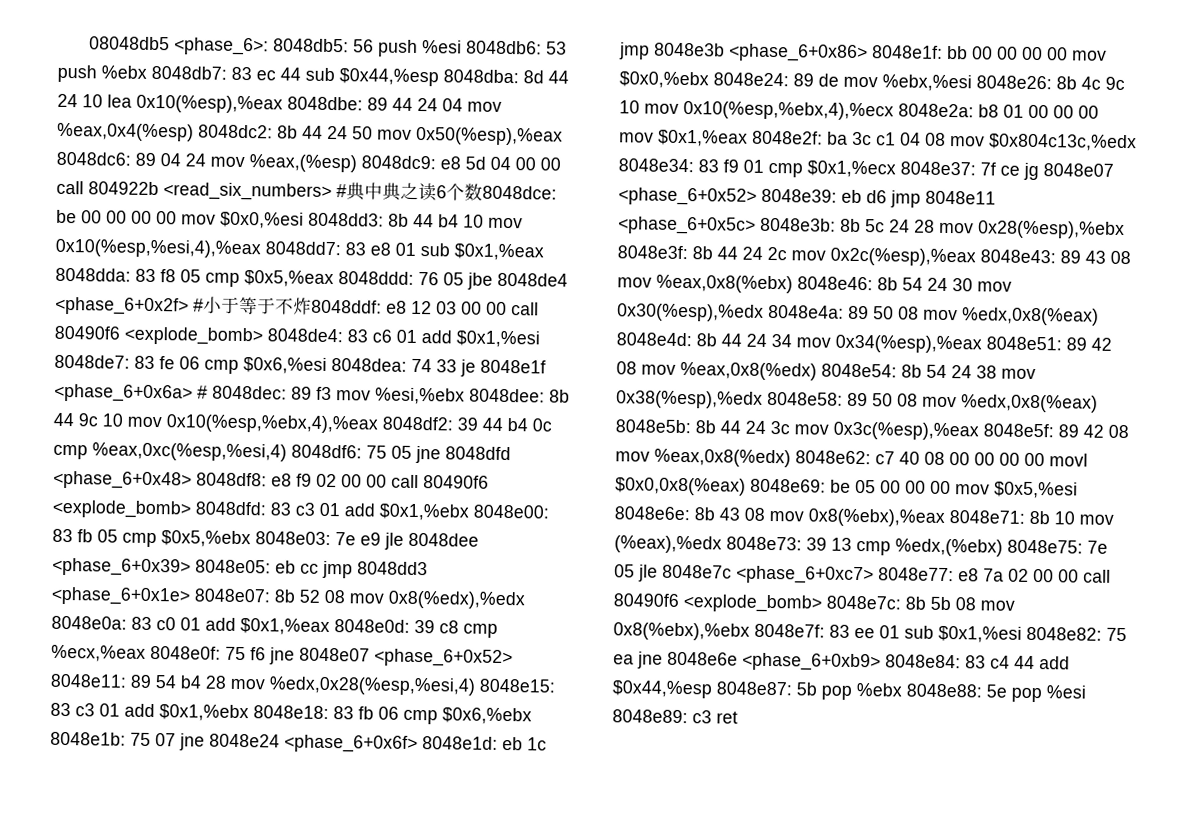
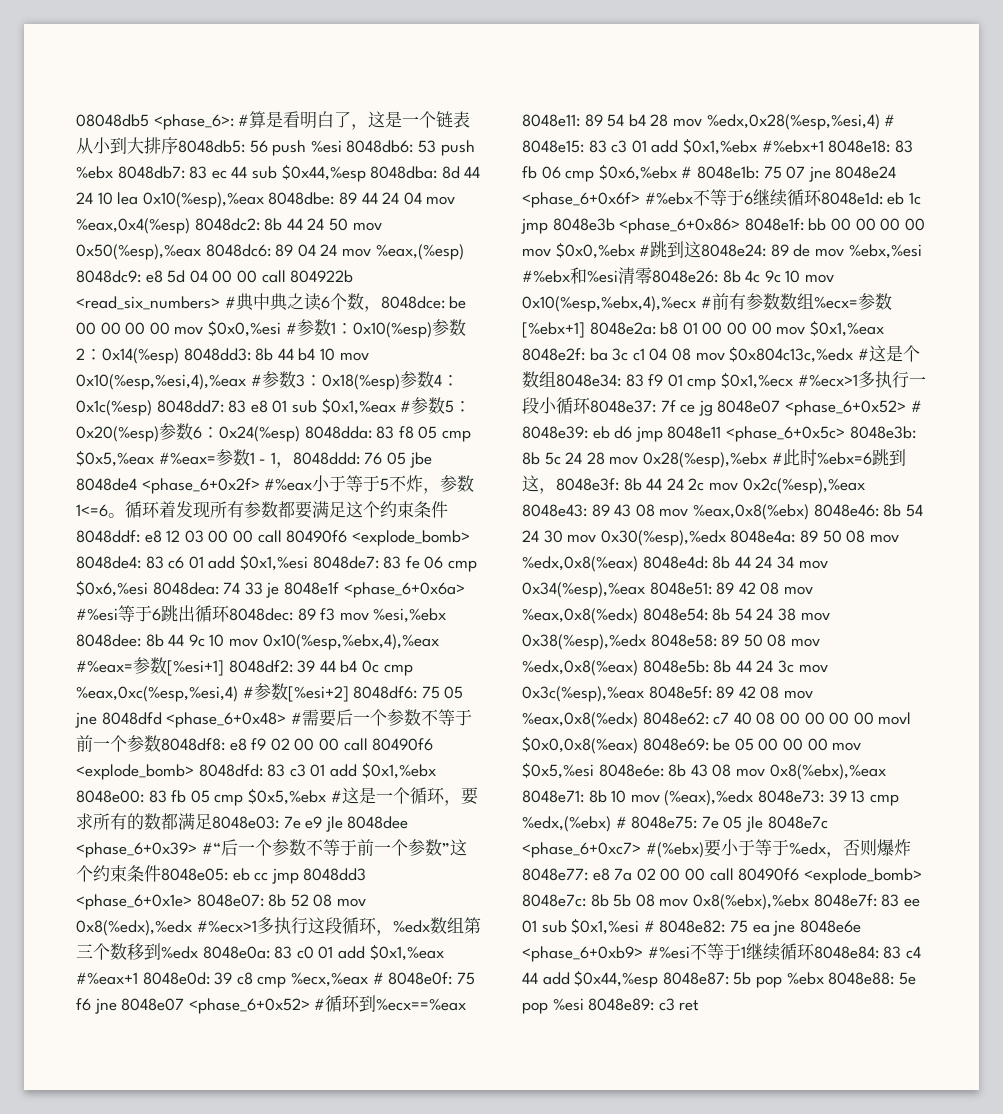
- 8048db5:
+ #算是看明白了，这是一个链表从小到大排序8048db5:
- e8 5d 04 00 00 call 804922b <read_six_numbers> #典中典之读6个数8048dce:
+ e8 5d 04 00 00 call 804922b <read_six_numbers> #典中典之读6个数，8048dce:
- be 00 00 00 00 mov $0x0,%esi 8048dd3:
+ be 00 00 00 00 mov $0x0,%esi #参数1：0x10(%esp)参数2：0x14(%esp) 8048dd3:
- 8b 44 b4 10 mov 0x10(%esp,%esi,4),%eax 8048dd7:
+ 8b 44 b4 10 mov 0x10(%esp,%esi,4),%eax #参数3：0x18(%esp)参数4：0x1c(%esp) 8048dd7:
- 83 e8 01 sub $0x1,%eax 8048dda:
+ 83 e8 01 sub $0x1,%eax #参数5：0x20(%esp)参数6：0x24(%esp) 8048dda:
- 83 f8 05 cmp $0x5,%eax 8048ddd:
+ 83 f8 05 cmp $0x5,%eax #%eax=参数1 - 1，8048ddd:
- 76 05 jbe 8048de4 <phase_6+0x2f> #小于等于不炸8048ddf:
+ 76 05 jbe 8048de4 <phase_6+0x2f> #%eax小于等于5不炸，参数1<=6。循环着发现所有参数都要满足这个约束条件8048ddf:
- 74 33 je 8048e1f <phase_6+0x6a> # 8048dec:
+ 74 33 je 8048e1f <phase_6+0x6a> #%esi等于6跳出循环8048dec:
- 8b 44 9c 10 mov 0x10(%esp,%ebx,4),%eax 8048df2:
+ 8b 44 9c 10 mov 0x10(%esp,%ebx,4),%eax #%eax=参数[%esi+1] 8048df2:
- 39 44 b4 0c cmp %eax,0xc(%esp,%esi,4) 8048df6:
+ 39 44 b4 0c cmp %eax,0xc(%esp,%esi,4) #参数[%esi+2] 8048df6:
- 75 05 jne 8048dfd <phase_6+0x48> 8048df8:
+ 75 05 jne 8048dfd <phase_6+0x48> #需要后一个参数不等于前一个参数8048df8:
- 83 fb 05 cmp $0x5,%ebx 8048e03:
+ 83 fb 05 cmp $0x5,%ebx #这是一个循环，要求所有的数都满足8048e03:
- 7e e9 jle 8048dee <phase_6+0x39> 8048e05:
+ 7e e9 jle 8048dee <phase_6+0x39> #“后一个参数不等于前一个参数”这个约束条件8048e05:
- 8b 52 08 mov 0x8(%edx),%edx 8048e0a:
+ 8b 52 08 mov 0x8(%edx),%edx #%ecx>1多执行这段循环，%edx数组第三个数移到%edx 8048e0a:
- 83 c0 01 add $0x1,%eax 8048e0d:
+ 83 c0 01 add $0x1,%eax #%eax+1 8048e0d:
- 39 c8 cmp %ecx,%eax 8048e0f:
+ 39 c8 cmp %ecx,%eax # 8048e0f:
- 75 f6 jne 8048e07 <phase_6+0x52> 8048e11:
+ 75 f6 jne 8048e07 <phase_6+0x52> #循环到%ecx==%eax 8048e11:
- 89 54 b4 28 mov %edx,0x28(%esp,%esi,4) 8048e15:
+ 89 54 b4 28 mov %edx,0x28(%esp,%esi,4) # 8048e15:
- 83 c3 01 add $0x1,%ebx 8048e18:
+ 83 c3 01 add $0x1,%ebx #%ebx+1 8048e18:
- 83 fb 06 cmp $0x6,%ebx 8048e1b:
+ 83 fb 06 cmp $0x6,%ebx # 8048e1b:
- 75 07 jne 8048e24 <phase_6+0x6f> 8048e1d:
+ 75 07 jne 8048e24 <phase_6+0x6f> #%ebx不等于6继续循环8048e1d:
- bb 00 00 00 00 mov $0x0,%ebx 8048e24:
+ bb 00 00 00 00 mov $0x0,%ebx #跳到这8048e24:
- 89 de mov %ebx,%esi 8048e26:
+ 89 de mov %ebx,%esi #%ebx和%esi清零8048e26:
- 8b 4c 9c 10 mov 0x10(%esp,%ebx,4),%ecx 8048e2a:
+ 8b 4c 9c 10 mov 0x10(%esp,%ebx,4),%ecx #前有参数数组%ecx=参数[%ebx+1] 8048e2a:
- ba 3c c1 04 08 mov $0x804c13c,%edx 8048e34:
+ ba 3c c1 04 08 mov $0x804c13c,%edx #这是个数组8048e34:
- 83 f9 01 cmp $0x1,%ecx 8048e37:
+ 83 f9 01 cmp $0x1,%ecx #%ecx>1多执行一段小循环8048e37:
- 7f ce jg 8048e07 <phase_6+0x52> 8048e39:
+ 7f ce jg 8048e07 <phase_6+0x52> # 8048e39:
- 8b 5c 24 28 mov 0x28(%esp),%ebx 8048e3f:
+ 8b 5c 24 28 mov 0x28(%esp),%ebx #此时%ebx=6跳到这，8048e3f:
- 39 13 cmp %edx,(%ebx) 8048e75:
+ 39 13 cmp %edx,(%ebx) # 8048e75:
- 7e 05 jle 8048e7c <phase_6+0xc7> 8048e77:
+ 7e 05 jle 8048e7c <phase_6+0xc7> #(%ebx)要小于等于%edx，否则爆炸8048e77:
- 83 ee 01 sub $0x1,%esi 8048e82:
+ 83 ee 01 sub $0x1,%esi # 8048e82:
- 75 ea jne 8048e6e <phase_6+0xb9> 8048e84:
+ 75 ea jne 8048e6e <phase_6+0xb9> #%esi不等于1继续循环8048e84:

